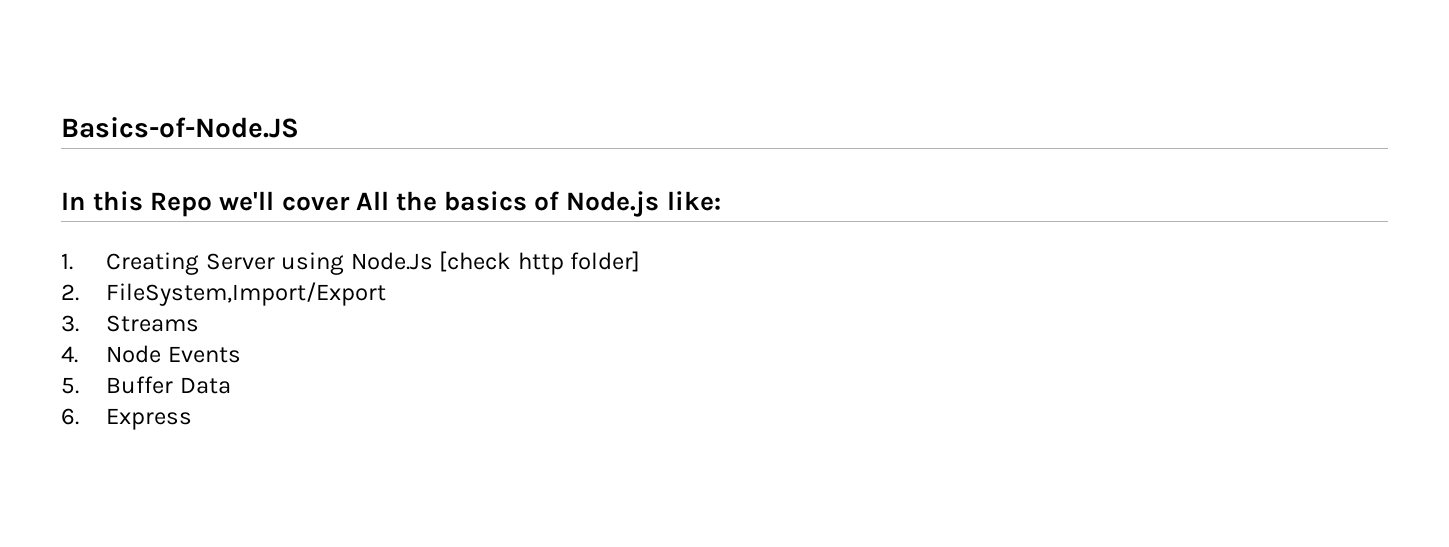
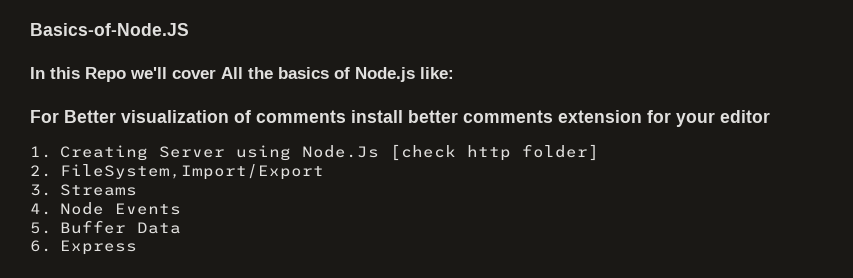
+ For Better visualization of comments install better comments extension for your editor

